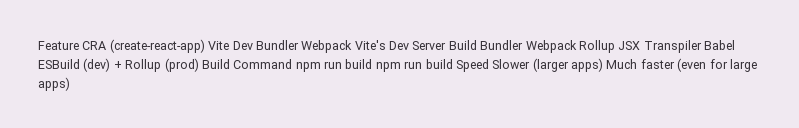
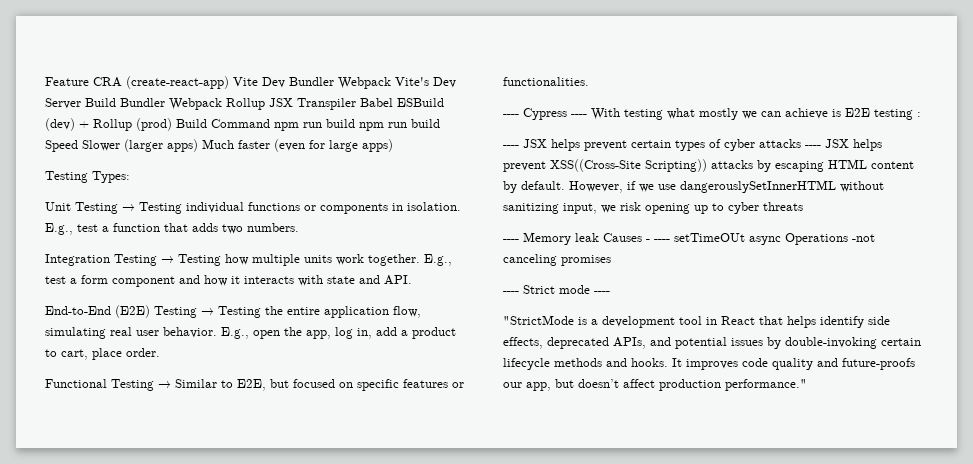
+ Testing Types:
+ Unit Testing → Testing individual functions or components in isolation. E.g., test a function that adds two numbers.
+ Integration Testing → Testing how multiple units work together. E.g., test a form component and how it interacts with state and API.
+ End-to-End (E2E) Testing → Testing the entire application flow, simulating real user behavior. E.g., open the app, log in, add a product to cart, place order.
+ Functional Testing → Similar to E2E, but focused on specific features or functionalities.
+ ---- Cypress ---- With testing what mostly we can achieve is E2E testing :
+ ---- JSX helps prevent certain types of cyber attacks ---- JSX helps prevent XSS((Cross-Site Scripting)) attacks by escaping HTML content by default. However, if we use dangerouslySetInnerHTML without sanitizing input, we risk opening up to cyber threats
+ ---- Memory leak Causes - ---- setTimeOUt async Operations -not canceling promises
+ ---- Strict mode ----
+ "StrictMode is a development tool in React that helps identify side effects, deprecated APIs, and potential issues by double-invoking certain lifecycle methods and hooks. It improves code quality and future-proofs our app, but doesn’t affect production performance."

